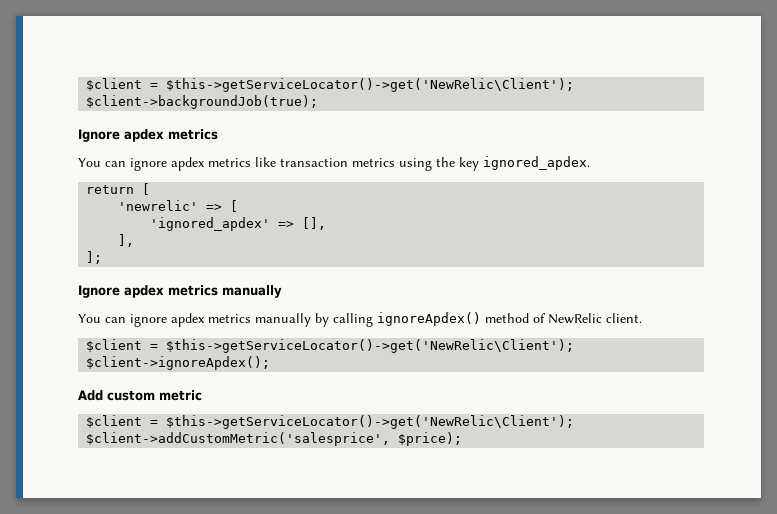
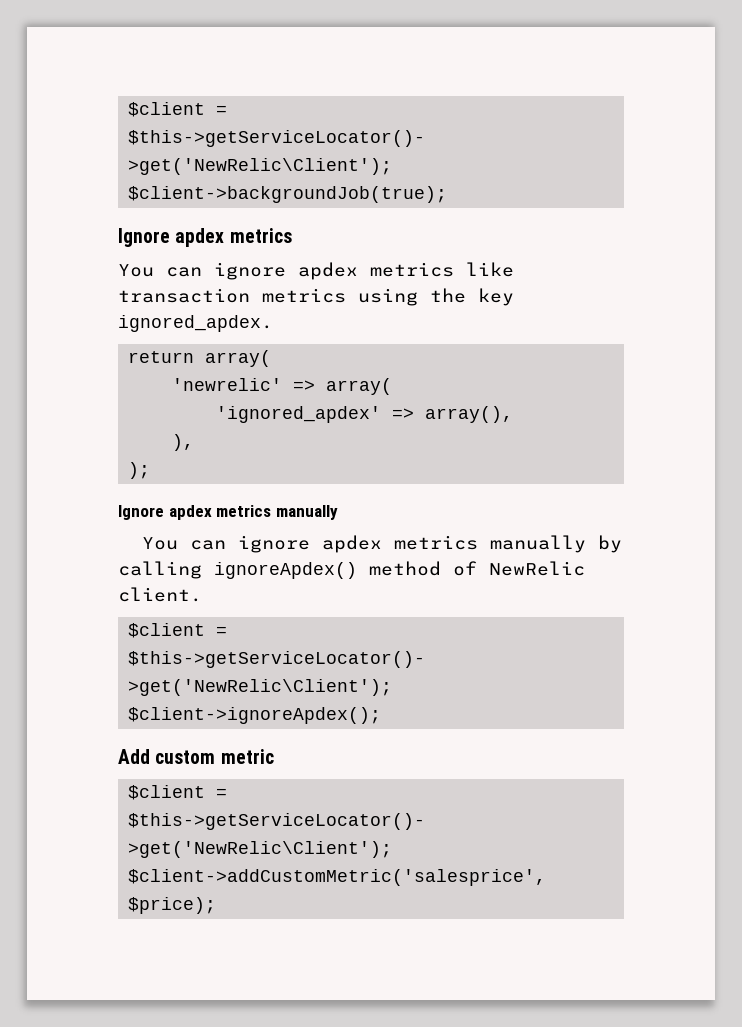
- return [
+ return array(
- 'newrelic' => [
+ 'newrelic' => array(
- 'ignored_apdex' => [],
- ],
- ];
+ 'ignored_apdex' => array(),
+ ),
+ );

